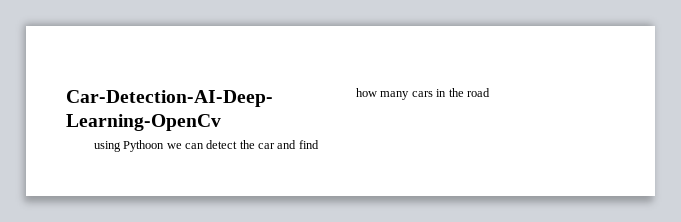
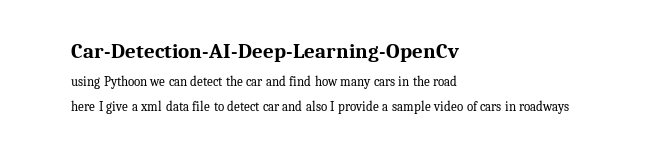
+ here I give a xml data file to detect car and also I provide a sample video of cars in roadways

